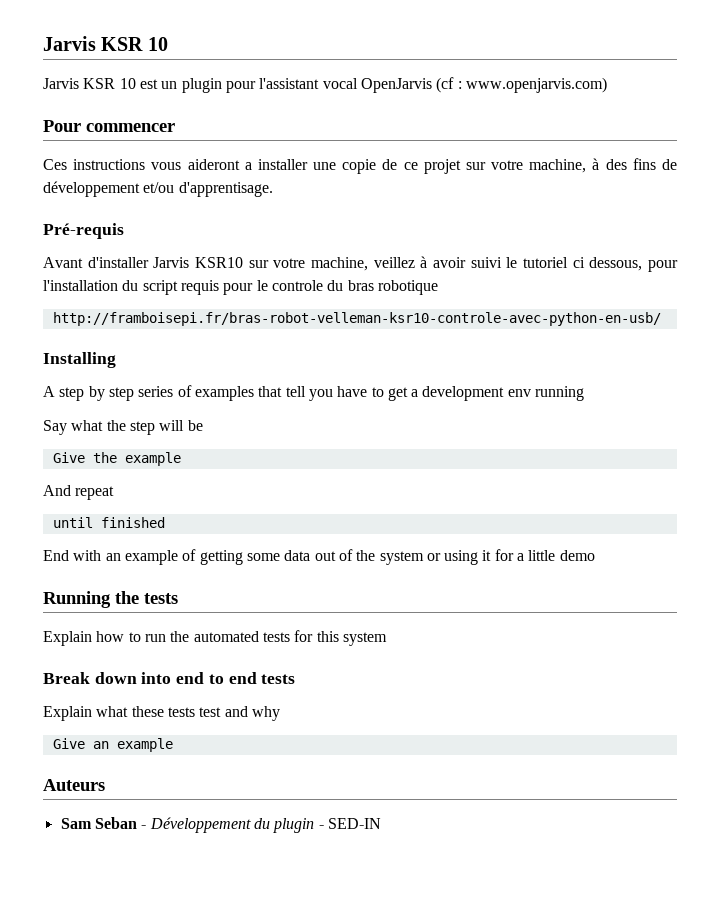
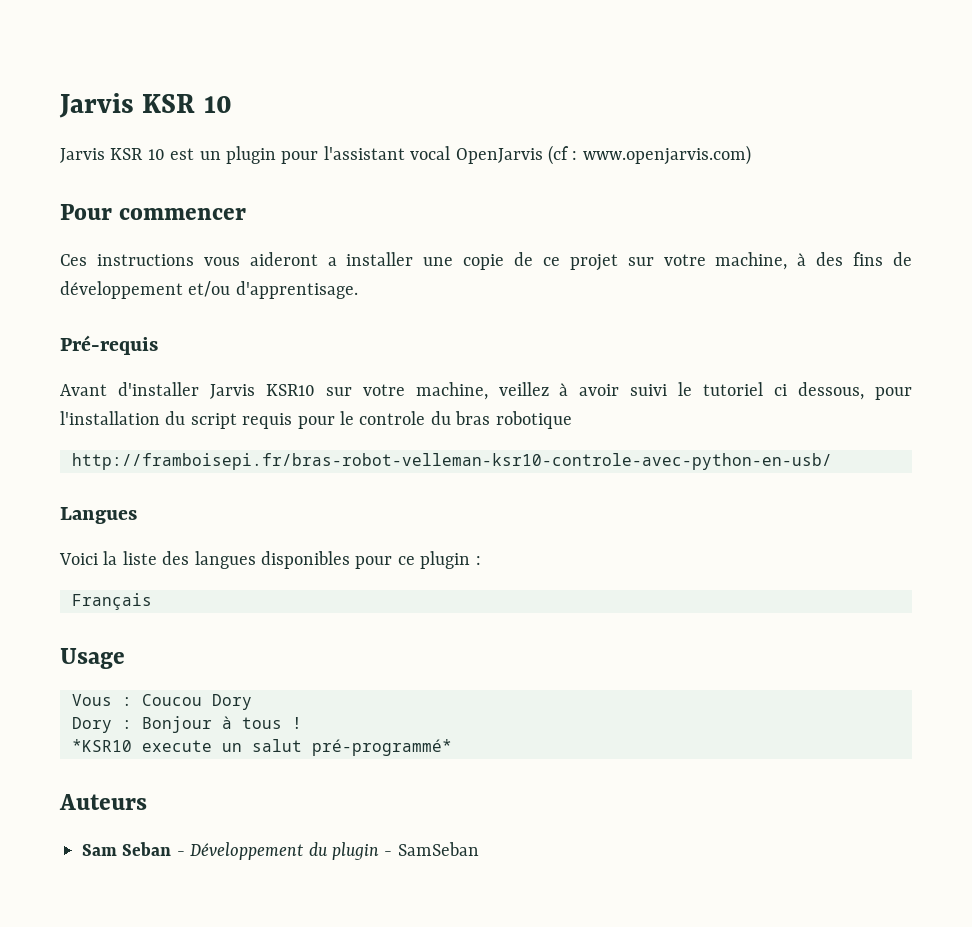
- Installing
- A step by step series of examples that tell you have to get a development env running
- Say what the step will be
- Give the example
- And repeat
- until finished
- End with an example of getting some data out of the system or using it for a little demo
- Running the tests
- Explain how to run the automated tests for this system
- Break down into end to end tests
- Explain what these tests test and why
- Give an example
+ Langues
+ Voici la liste des langues disponibles pour ce plugin :
+ Français
+ Usage
+ Vous : Coucou Dory
+ Dory : Bonjour à tous !
+ *KSR10 execute un salut pré-programmé*
- Sam Seban - Développement du plugin - SED-IN
+ Sam Seban - Développement du plugin - SamSeban

